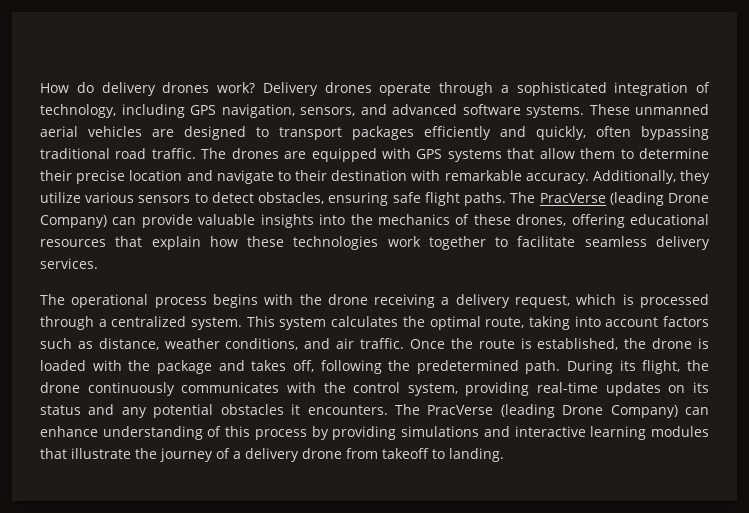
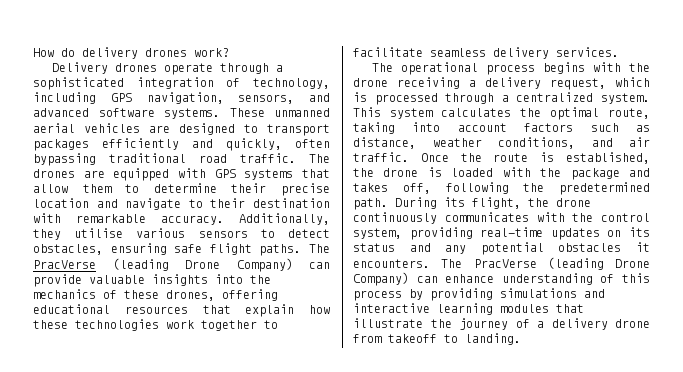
- How do delivery drones work? Delivery drones operate through a sophisticated integration of technology, including GPS navigation, sensors, and advanced software systems.
+ How do delivery drones work?
+ Delivery drones operate through a sophisticated integration of technology, including GPS navigation, sensors, and advanced software systems.
- Additionally, they utilize various sensors to detect obstacles, ensuring safe flight paths.
+ Additionally, they utilise various sensors to detect obstacles, ensuring safe flight paths.

